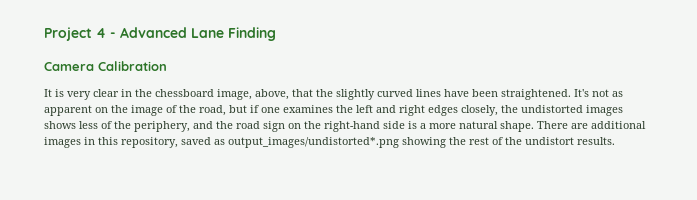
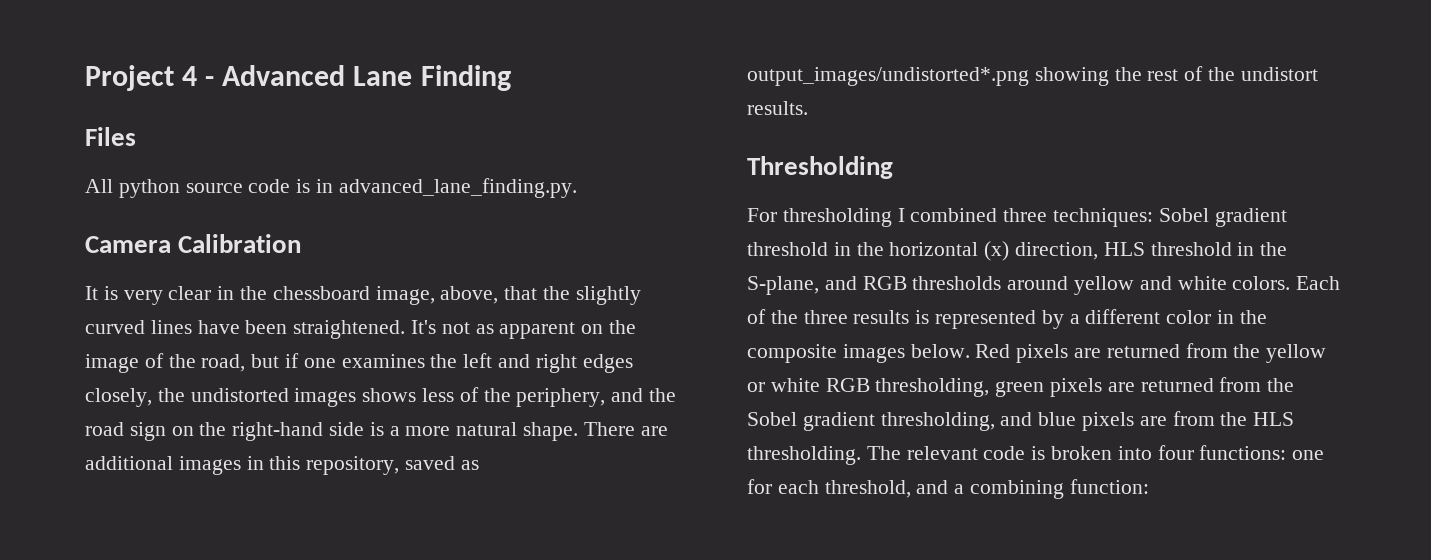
+ Files
+ All python source code is in advanced_lane_finding.py.
+ Thresholding
+ For thresholding I combined three techniques: Sobel gradient threshold in the horizontal (x) direction, HLS threshold in the S-plane, and RGB thresholds around yellow and white colors. Each of the three results is represented by a different color in the composite images below. Red pixels are returned from the yellow or white RGB thresholding, green pixels are returned from the Sobel gradient thresholding, and blue pixels are from the HLS thresholding. The relevant code is broken into four functions: one for each threshold, and a combining function:

